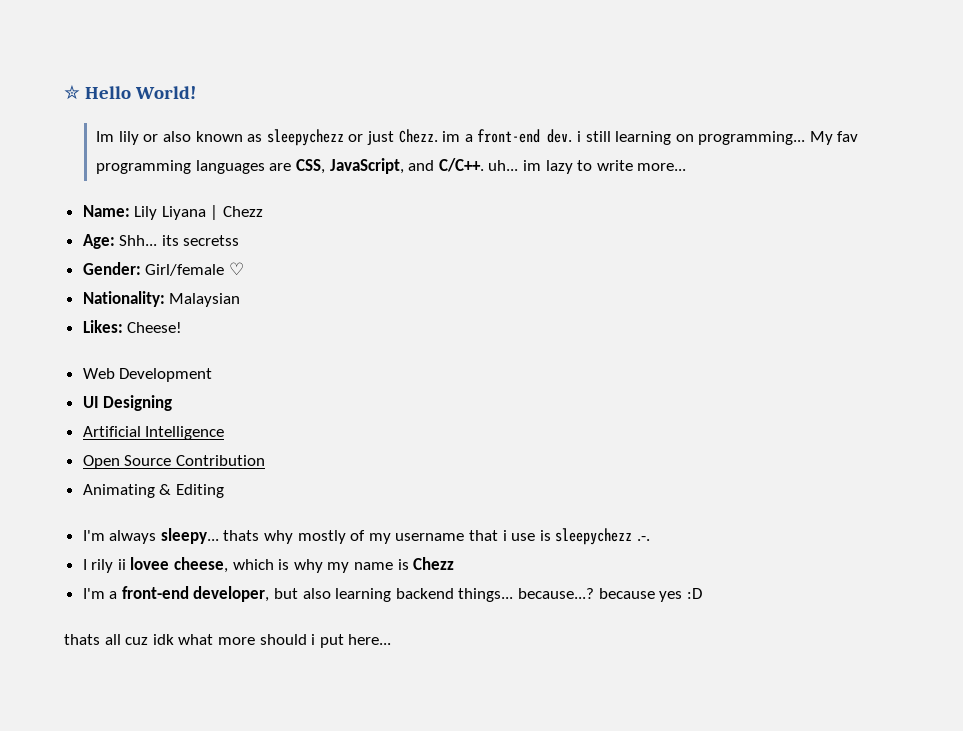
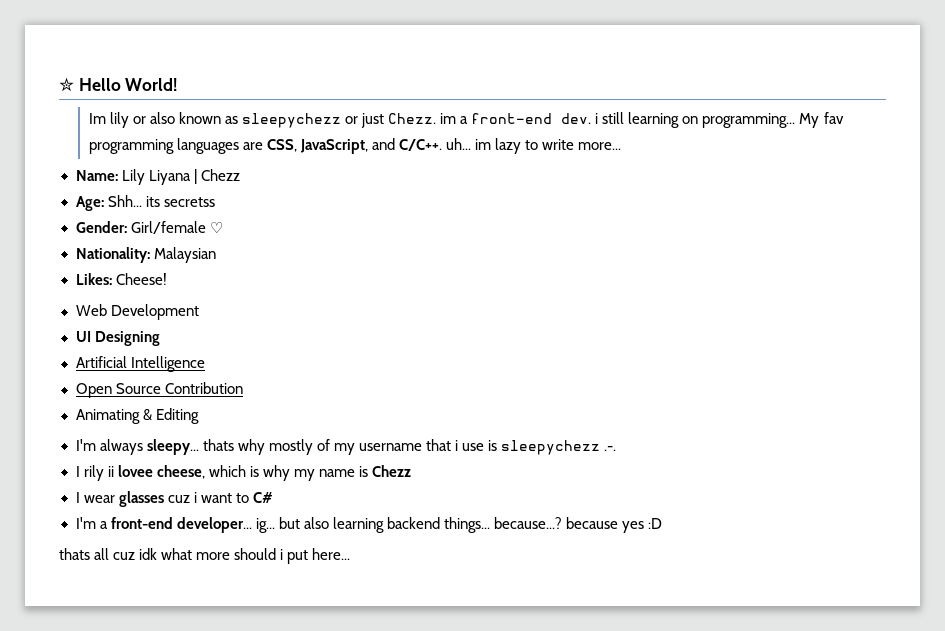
+ I wear glasses cuz i want to C#
- I'm a front-end developer, but also learning backend things... because...? because yes :D
+ I'm a front-end developer... ig... but also learning backend things... because...? because yes :D

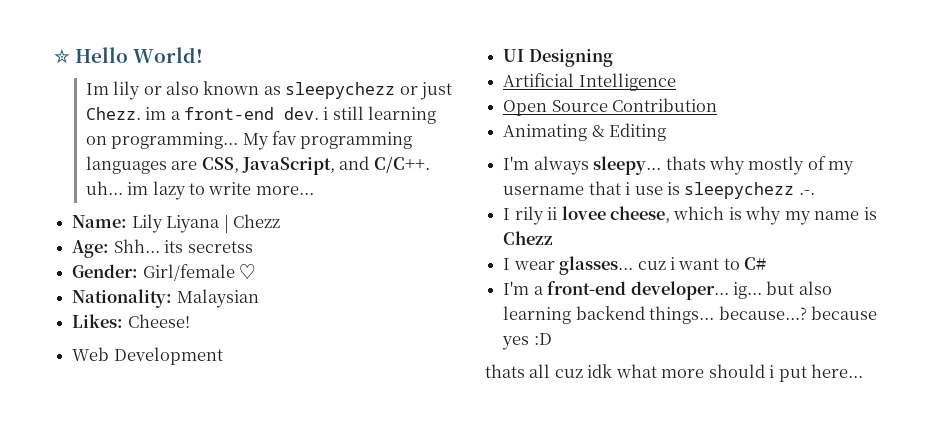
- I wear glasses cuz i want to C#
+ I wear glasses... cuz i want to C#

